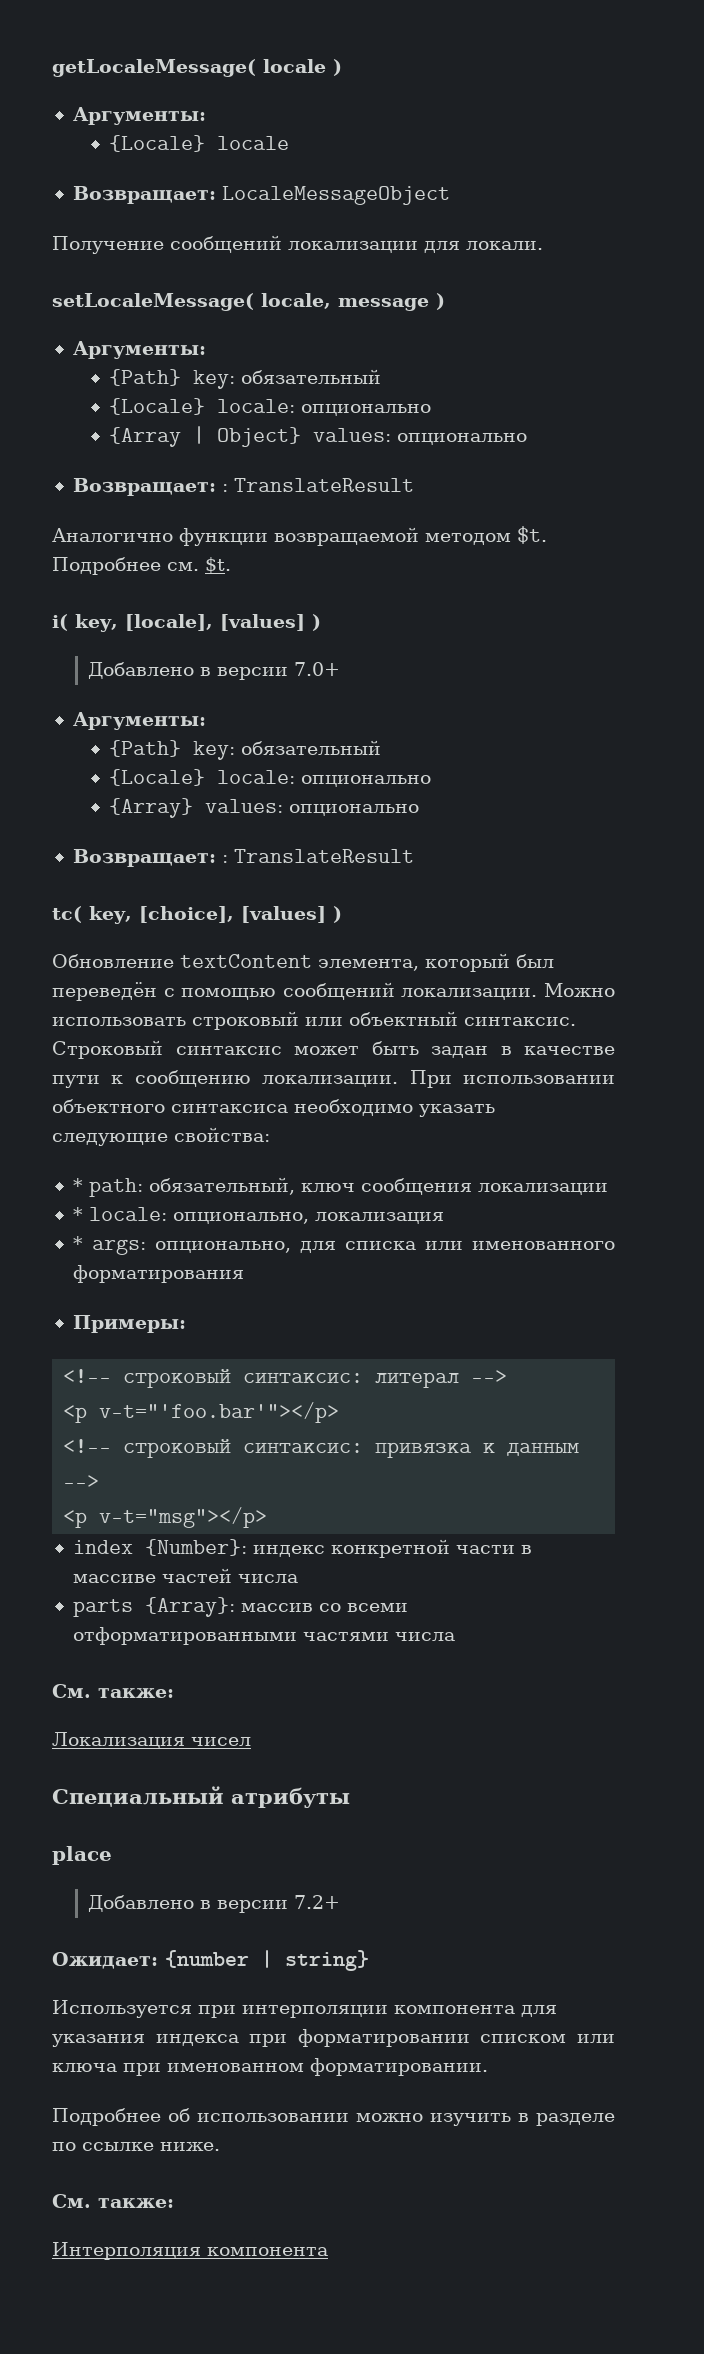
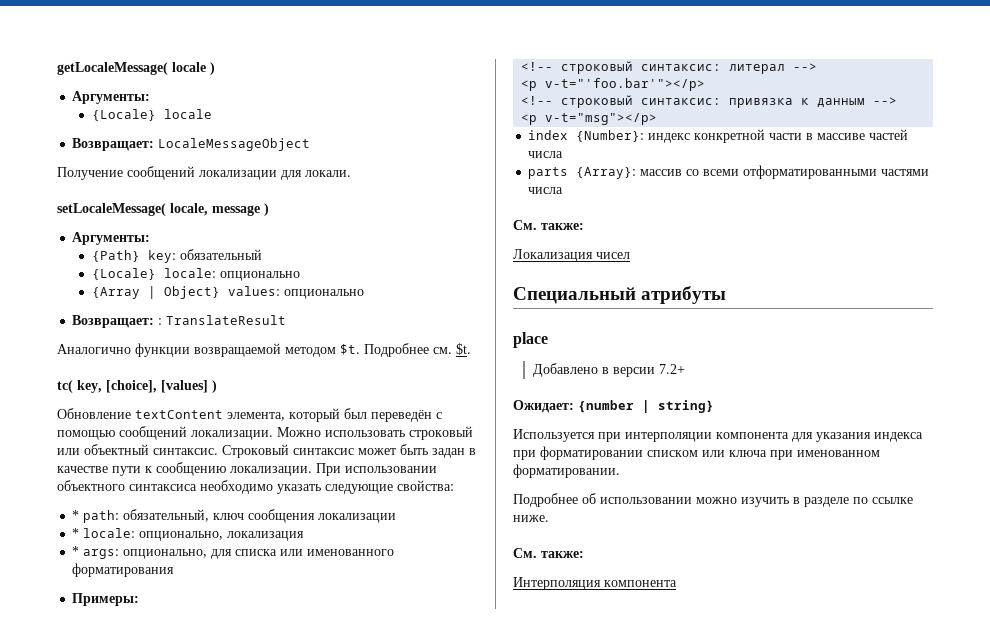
- i( key, [locale], [values] )
- Добавлено в версии 7.0+
- Аргументы:
- {Path} key: обязательный
- {Locale} locale: опционально
- {Array} values: опционально
- Возвращает: : TranslateResult

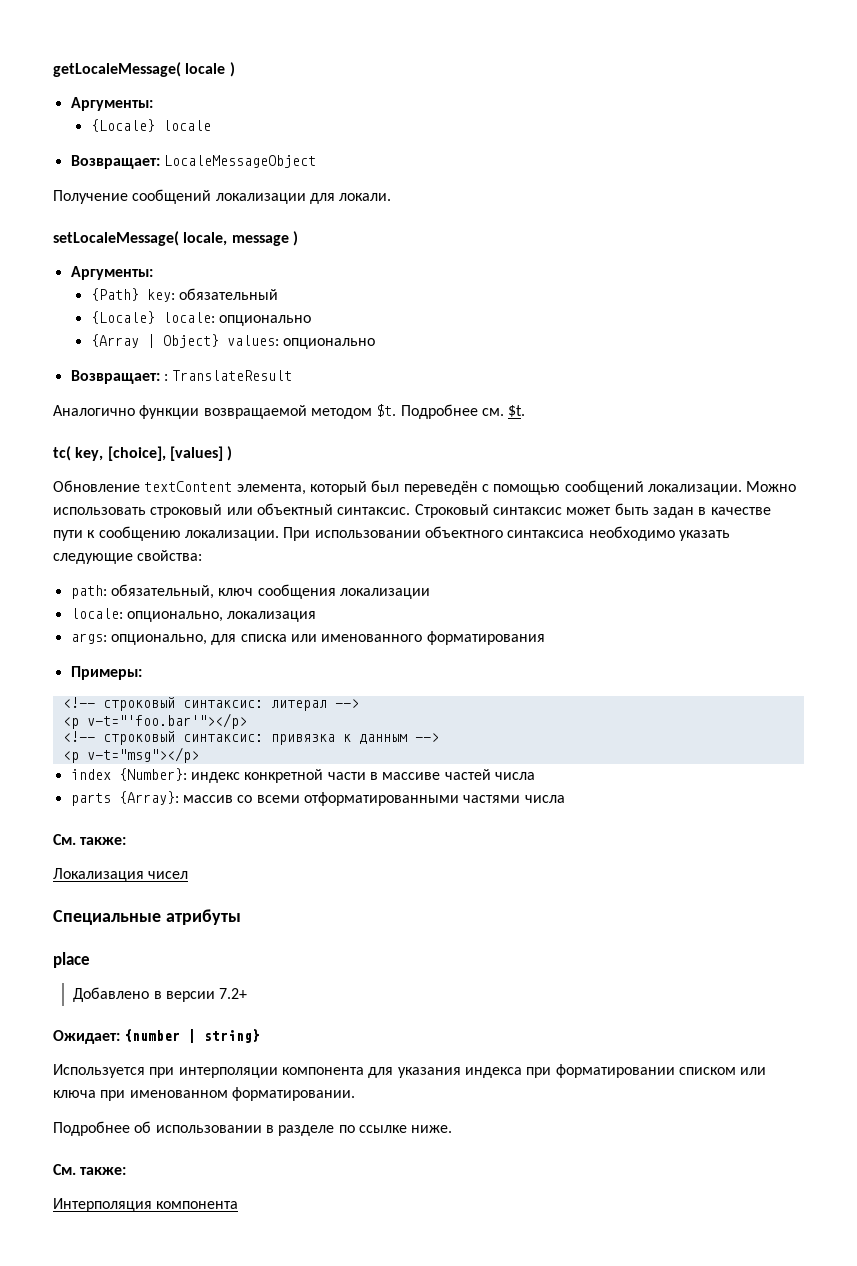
- * path: обязательный, ключ сообщения локализации
+ path: обязательный, ключ сообщения локализации
- * locale: опционально, локализация
+ locale: опционально, локализация
- * args: опционально, для списка или именованного форматирования
+ args: опционально, для списка или именованного форматирования
- Специальный атрибуты
+ Специальные атрибуты
- Подробнее об использовании можно изучить в разделе по ссылке ниже.
+ Подробнее об использовании в разделе по ссылке ниже.

